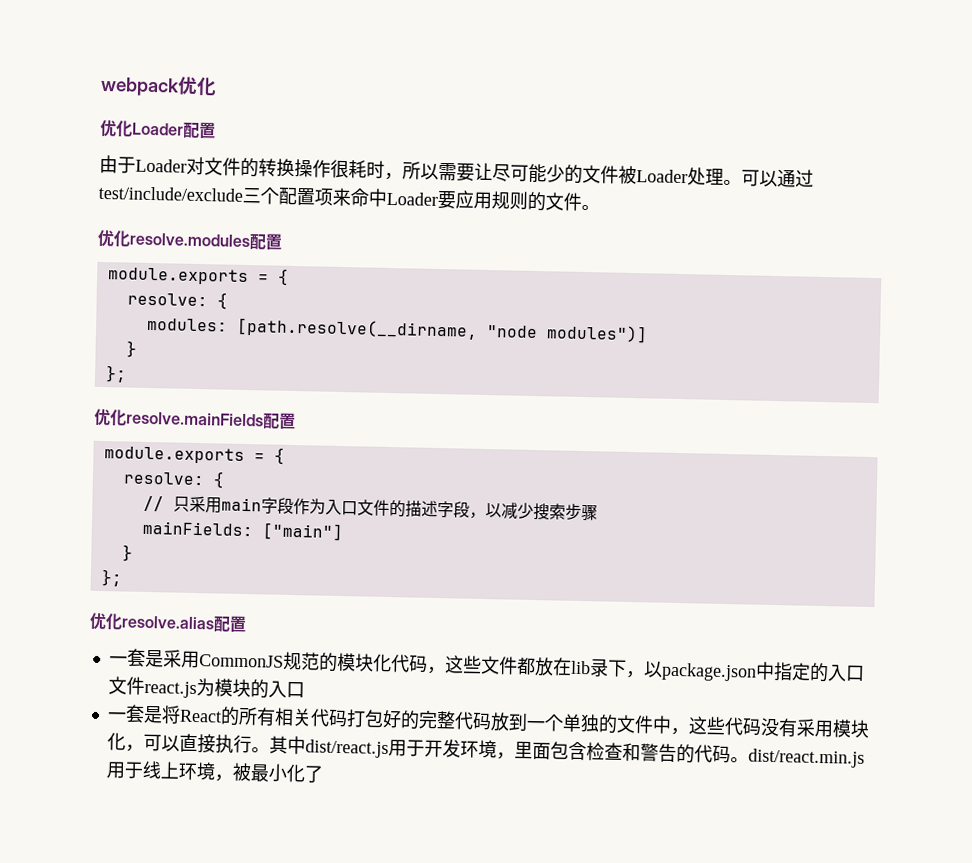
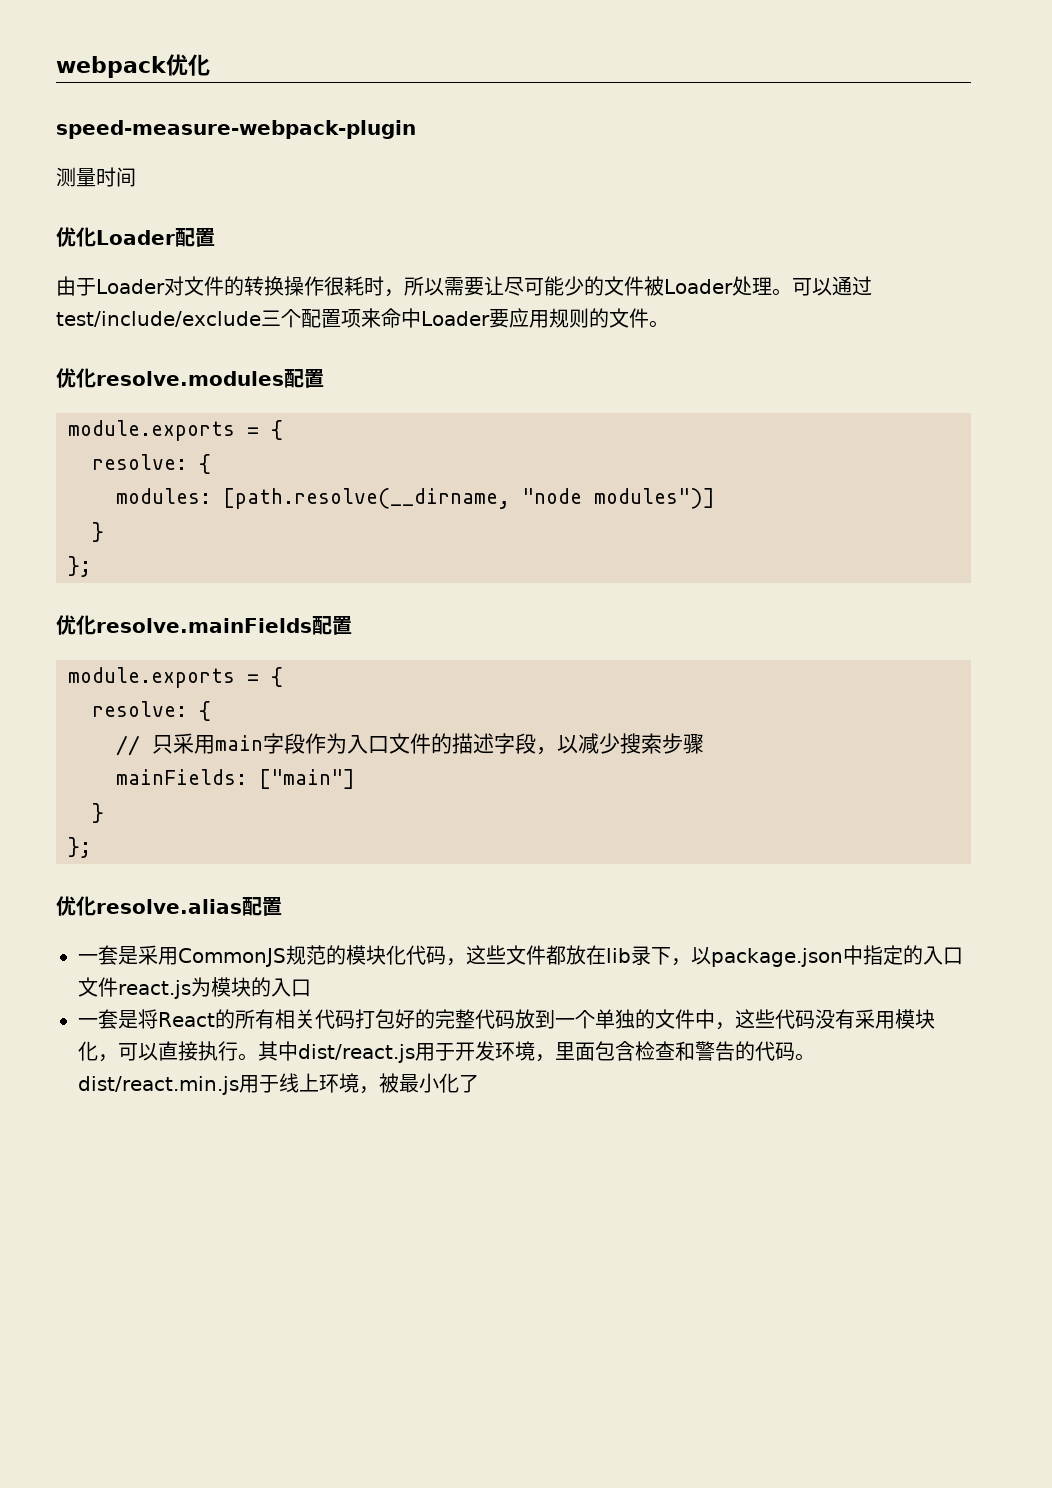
+ speed-measure-webpack-plugin
+ 测量时间

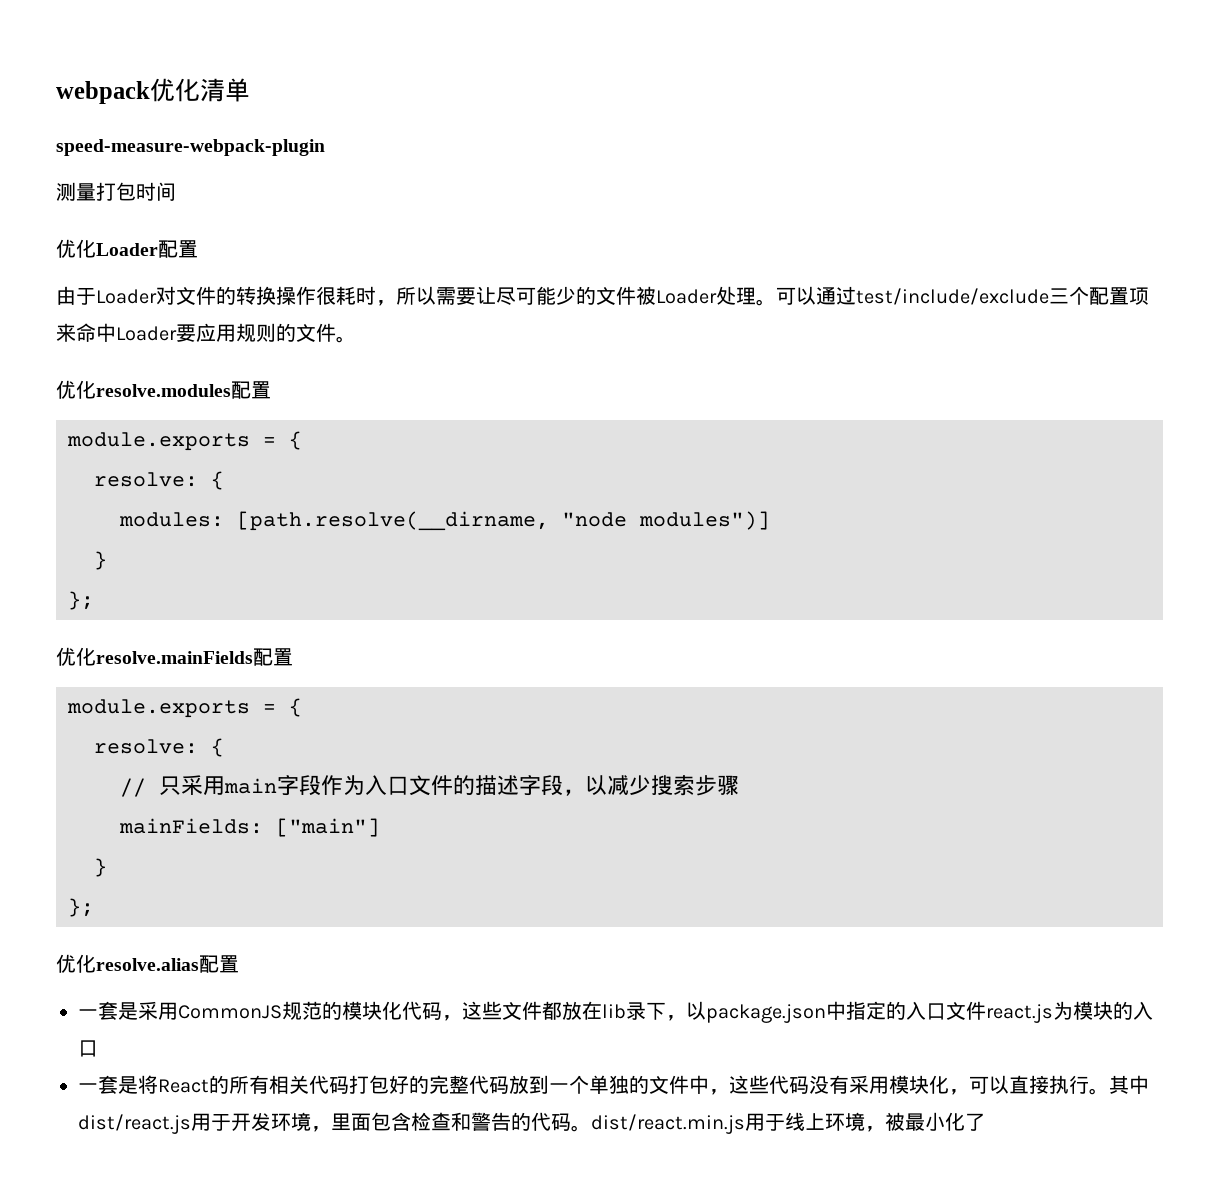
- webpack优化
+ webpack优化清单
- 测量时间
+ 测量打包时间

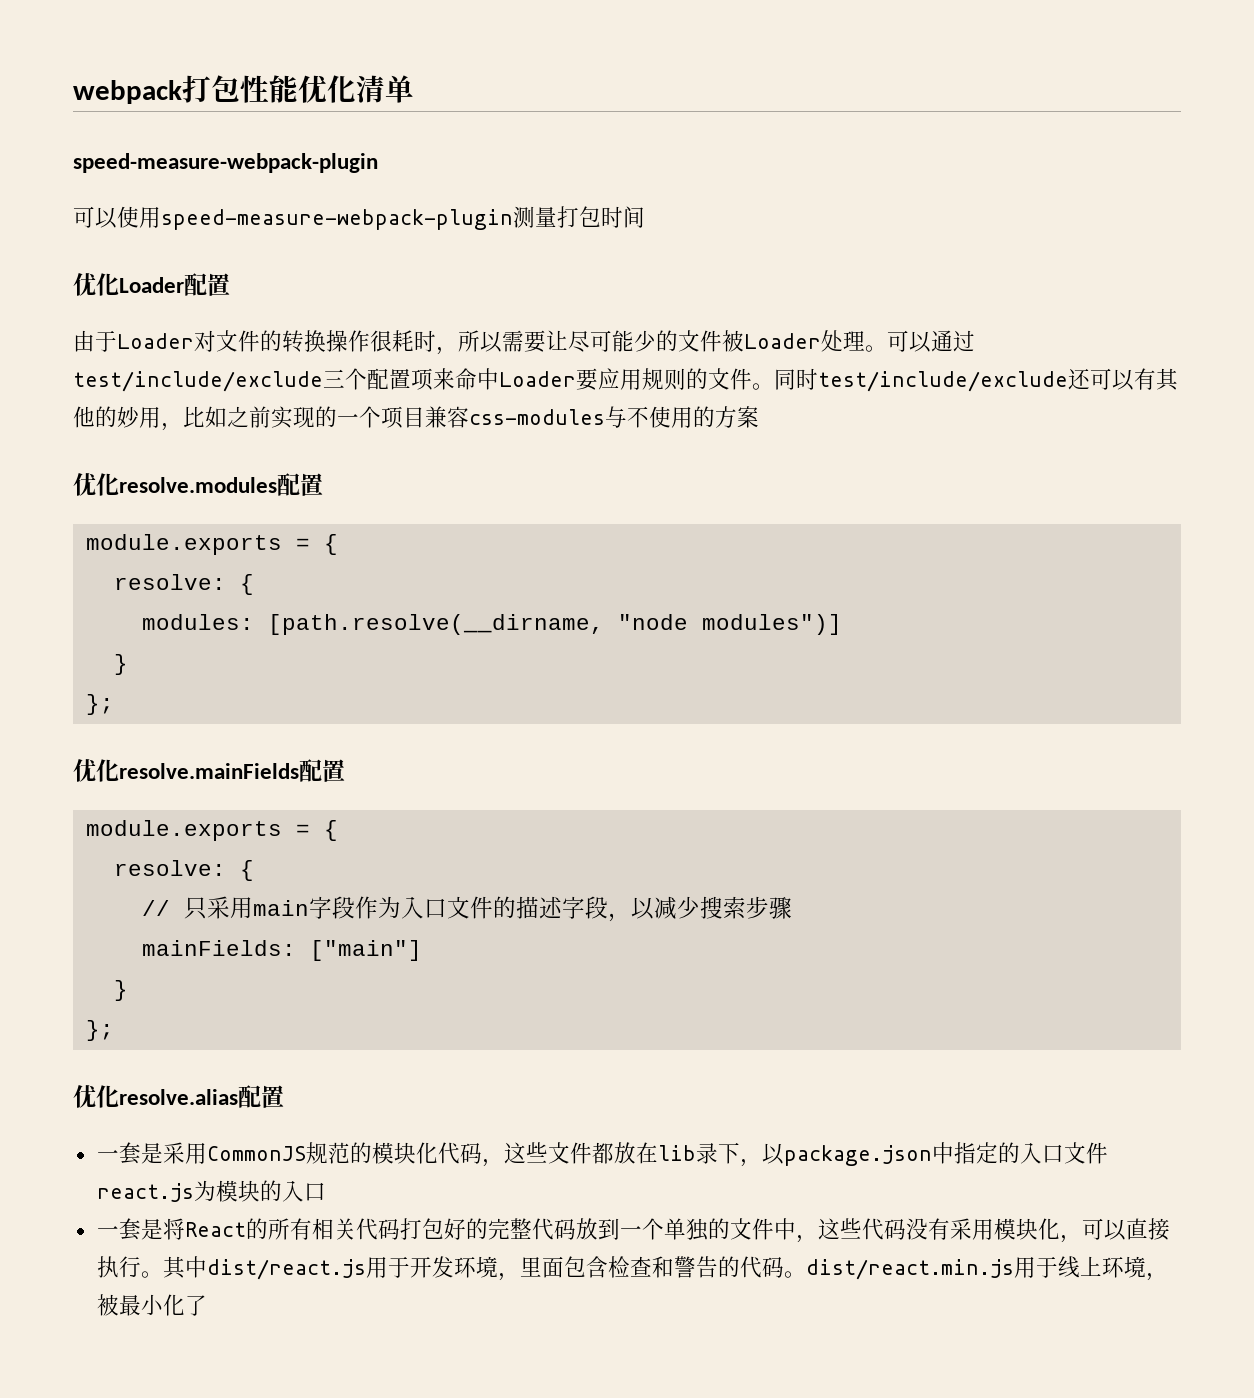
- webpack优化清单
+ webpack打包性能优化清单
- 测量打包时间
+ 可以使用speed-measure-webpack-plugin测量打包时间
+ 同时test/include/exclude还可以有其他的妙用，比如之前实现的一个项目兼容css-modules与不使用的方案

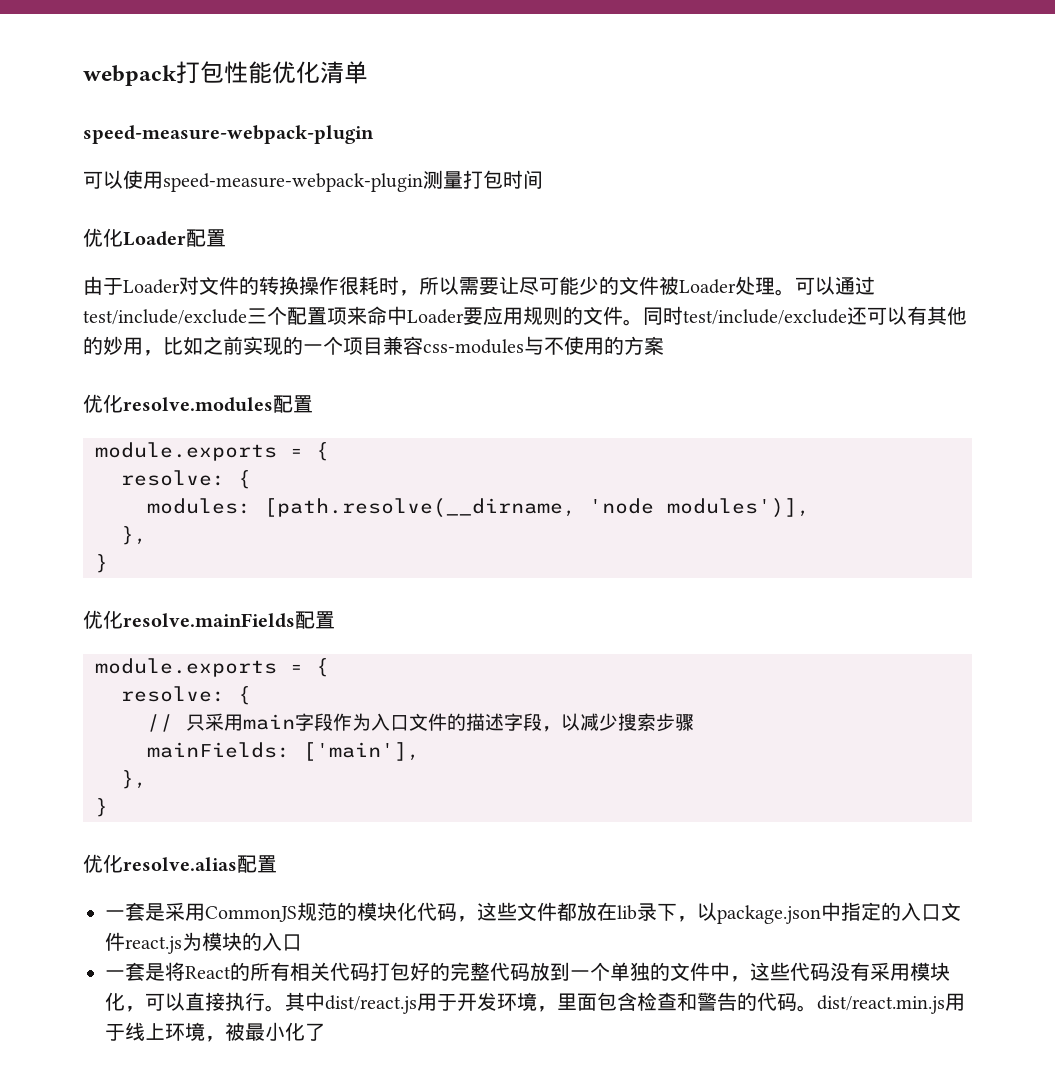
- modules: [path.resolve(__dirname, "node modules")]
+ modules: [path.resolve(__dirname, 'node modules')],
+ },
  }
- };
- mainFields: ["main"]
+ mainFields: ['main'],
+ },
  }
- };

